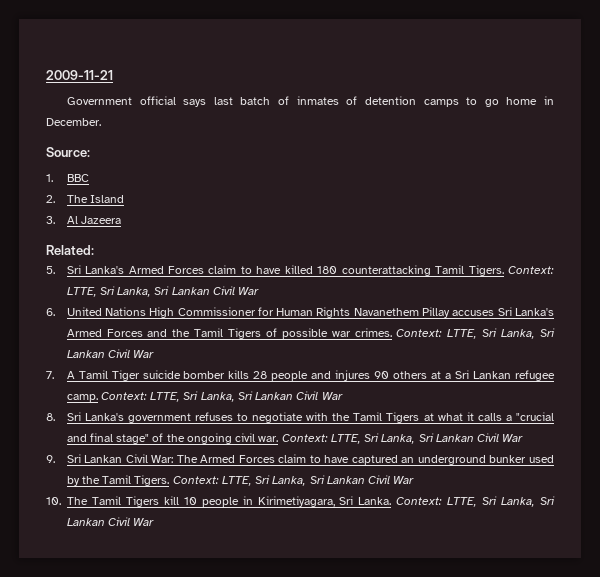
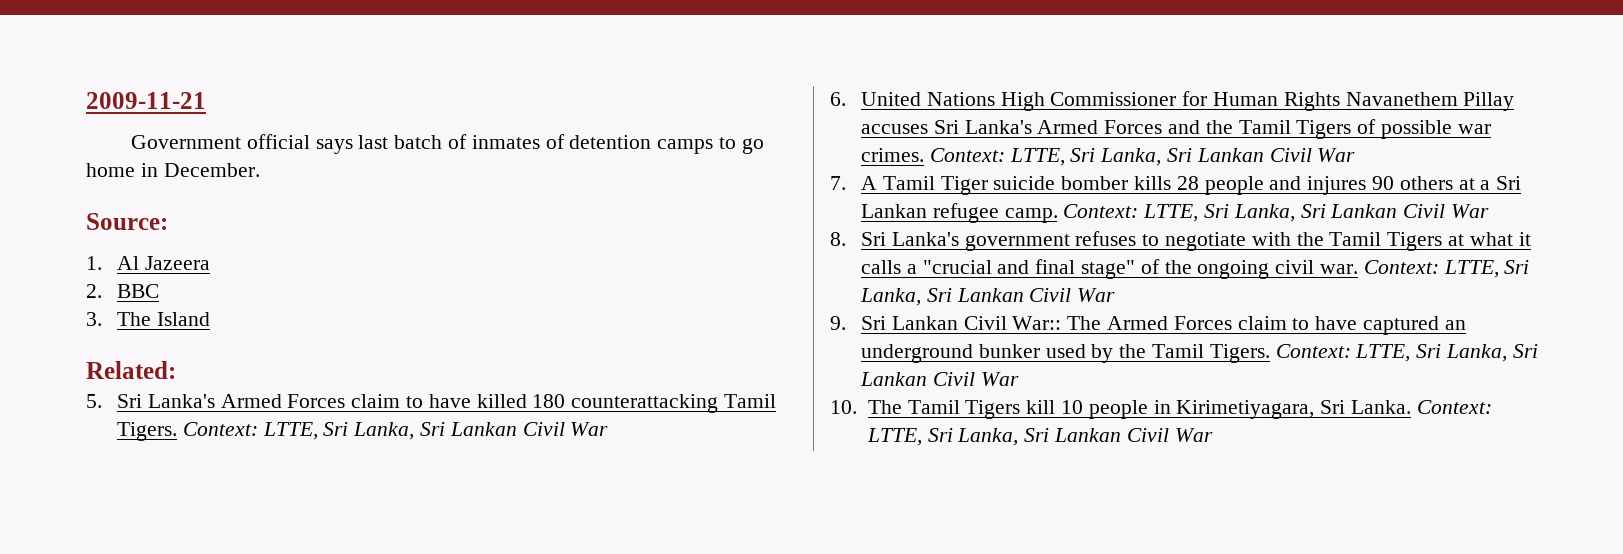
- 1. BBC
+ 1. Al Jazeera
+ 2. BBC
- 2. The Island
+ 3. The Island
- 3. Al Jazeera
- 9. Sri Lankan Civil War: The Armed Forces claim to have captured an underground bunker used by the Tamil Tigers.
+ 9. Sri Lankan Civil War:: The Armed Forces claim to have captured an underground bunker used by the Tamil Tigers.

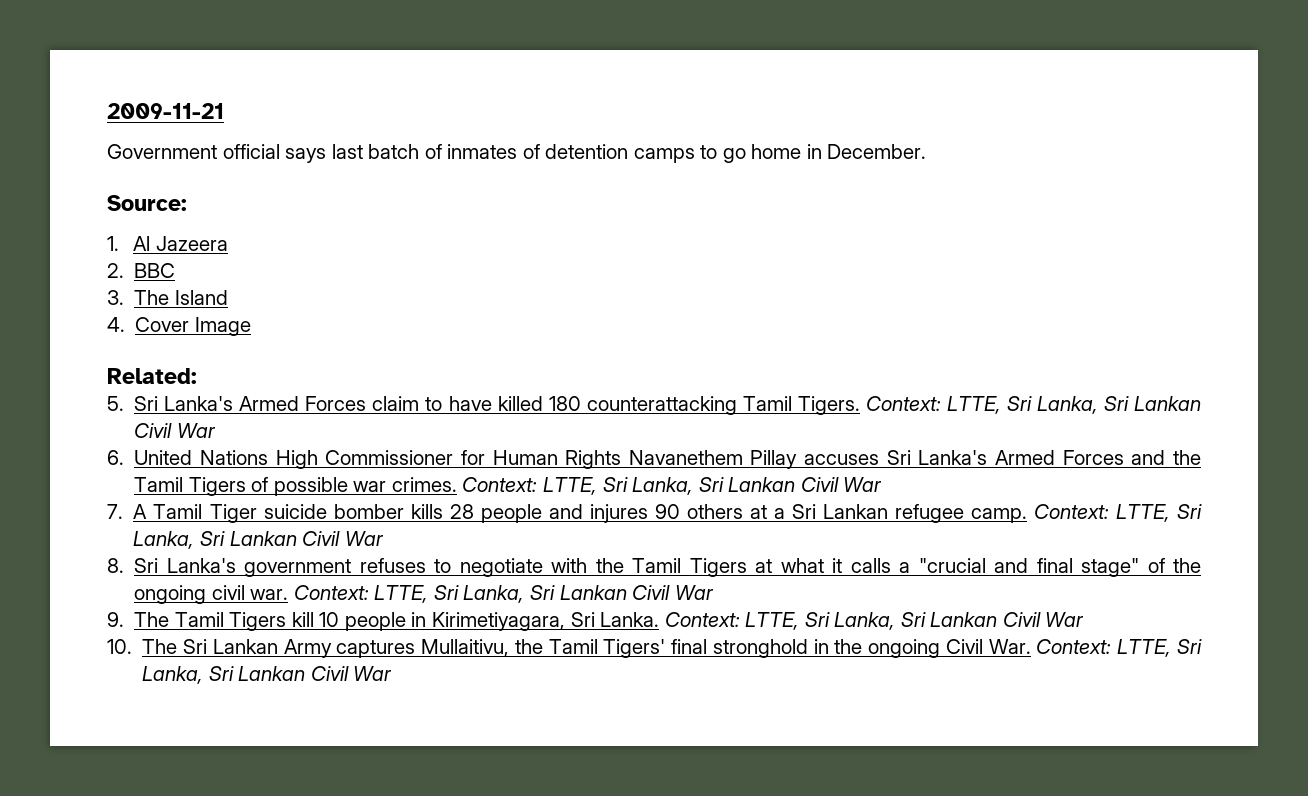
+ 4. Cover Image
- 9. Sri Lankan Civil War:: The Armed Forces claim to have captured an underground bunker used by the Tamil Tigers. Context: LTTE, Sri Lanka, Sri Lankan Civil War
- 10. The Tamil Tigers kill 10 people in Kirimetiyagara, Sri Lanka.
+ 9. The Tamil Tigers kill 10 people in Kirimetiyagara, Sri Lanka.
+ 10. The Sri Lankan Army captures Mullaitivu, the Tamil Tigers' final stronghold in the ongoing Civil War. Context: LTTE, Sri Lanka, Sri Lankan Civil War

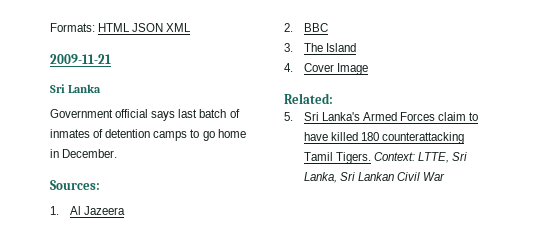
+ Formats: HTML JSON XML
+ Sri Lanka
- Source:
+ Sources:
- 6. United Nations High Commissioner for Human Rights Navanethem Pillay accuses Sri Lanka's Armed Forces and the Tamil Tigers of possible war crimes. Context: LTTE, Sri Lanka, Sri Lankan Civil War
- 7. A Tamil Tiger suicide bomber kills 28 people and injures 90 others at a Sri Lankan refugee camp. Context: LTTE, Sri Lanka, Sri Lankan Civil War
- 8. Sri Lanka's government refuses to negotiate with the Tamil Tigers at what it calls a "crucial and final stage" of the ongoing civil war. Context: LTTE, Sri Lanka, Sri Lankan Civil War
- 9. The Tamil Tigers kill 10 people in Kirimetiyagara, Sri Lanka. Context: LTTE, Sri Lanka, Sri Lankan Civil War
- 10. The Sri Lankan Army captures Mullaitivu, the Tamil Tigers' final stronghold in the ongoing Civil War. Context: LTTE, Sri Lanka, Sri Lankan Civil War

